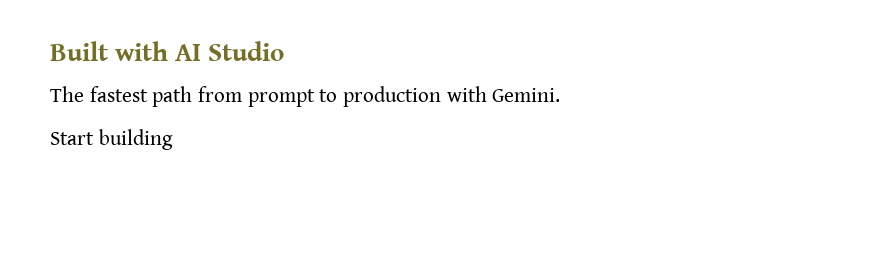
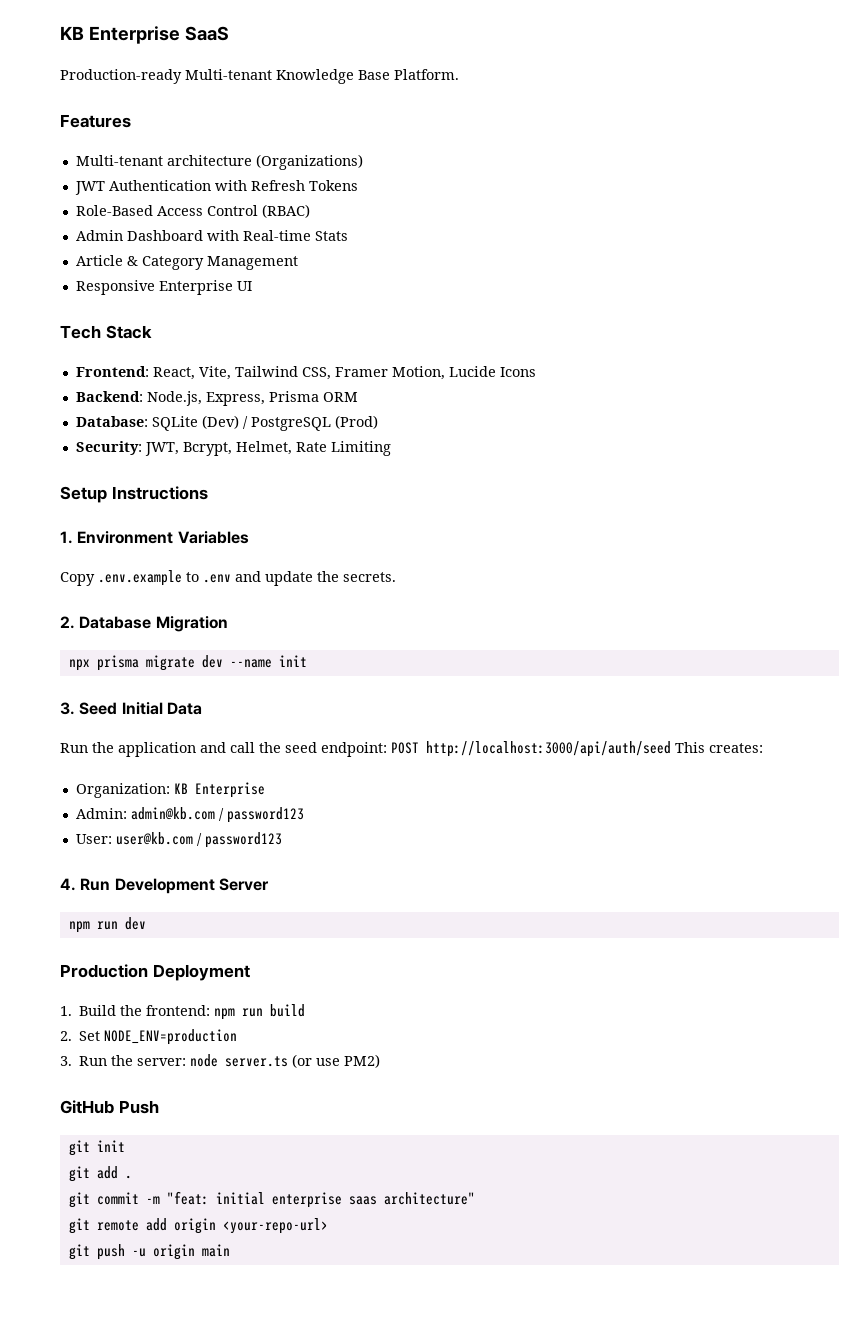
- Built with AI Studio
- The fastest path from prompt to production with Gemini.
- Start building
+ KB Enterprise SaaS
+ Production-ready Multi-tenant Knowledge Base Platform.
+ Features
+ Multi-tenant architecture (Organizations)
+ JWT Authentication with Refresh Tokens
+ Role-Based Access Control (RBAC)
+ Admin Dashboard with Real-time Stats
+ Article & Category Management
+ Responsive Enterprise UI
+ Tech Stack
+ Frontend: React, Vite, Tailwind CSS, Framer Motion, Lucide Icons
+ Backend: Node.js, Express, Prisma ORM
+ Database: SQLite (Dev) / PostgreSQL (Prod)
+ Security: JWT, Bcrypt, Helmet, Rate Limiting
+ Setup Instructions
+ 1. Environment Variables
+ Copy .env.example to .env and update the secrets.
+ 2. Database Migration
+ npx prisma migrate dev --name init
+ 3. Seed Initial Data
+ Run the application and call the seed endpoint: POST http://localhost:3000/api/auth/seed This creates:
+ Organization: KB Enterprise
+ Admin: admin@kb.com / password123
+ User: user@kb.com / password123
+ 4. Run Development Server
+ npm run dev
+ Production Deployment
+ 1. Build the frontend: npm run build
+ 2. Set NODE_ENV=production
+ 3. Run the server: node server.ts (or use PM2)
+ GitHub Push
+ git init
+ git add .
+ git commit -m "feat: initial enterprise saas architecture"
+ git remote add origin <your-repo-url>
+ git push -u origin main

